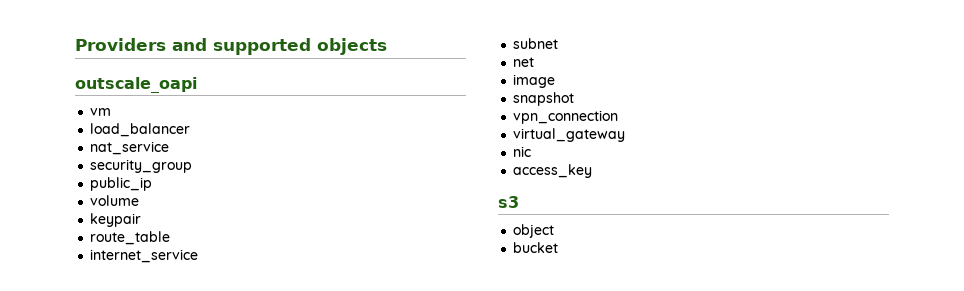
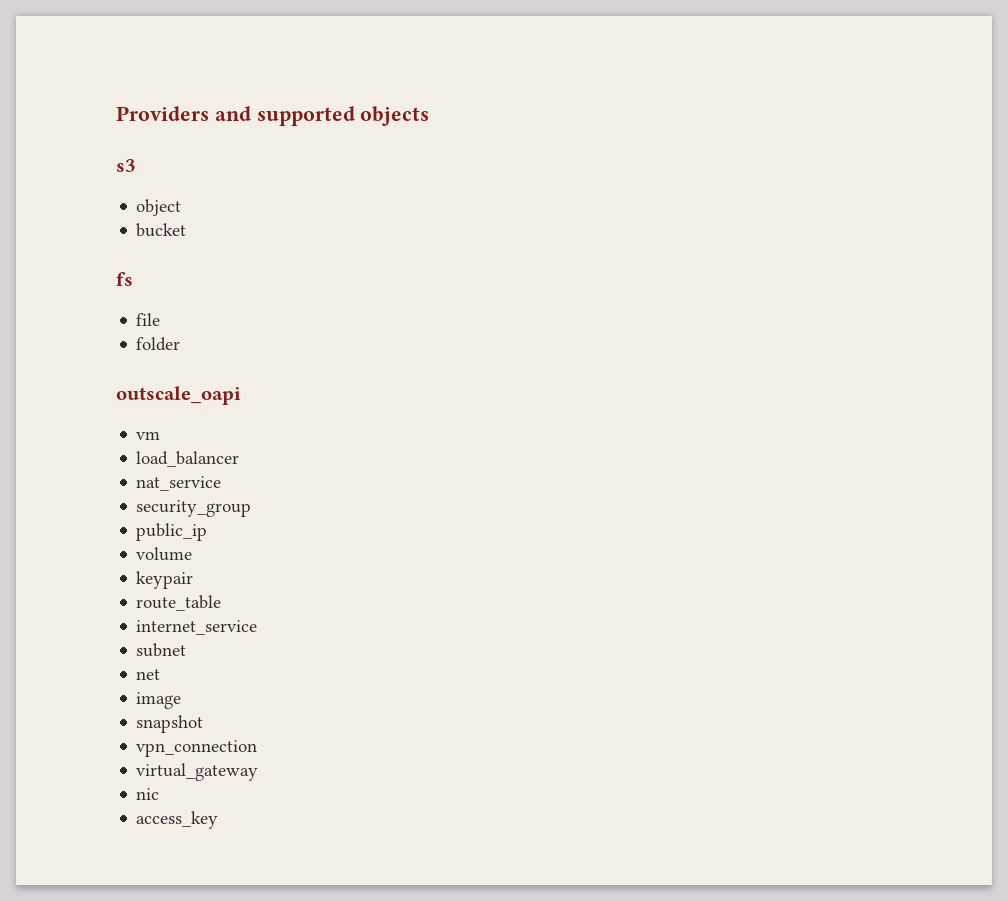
+ s3
+ object
+ bucket
+ fs
+ file
+ folder
- s3
- object
- bucket

